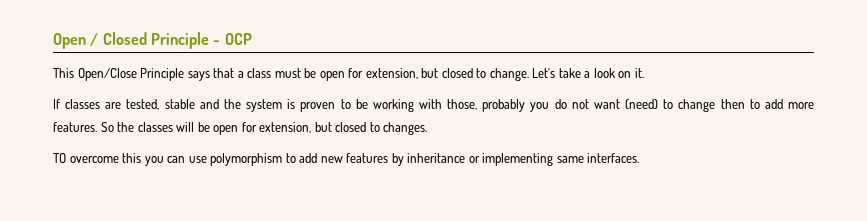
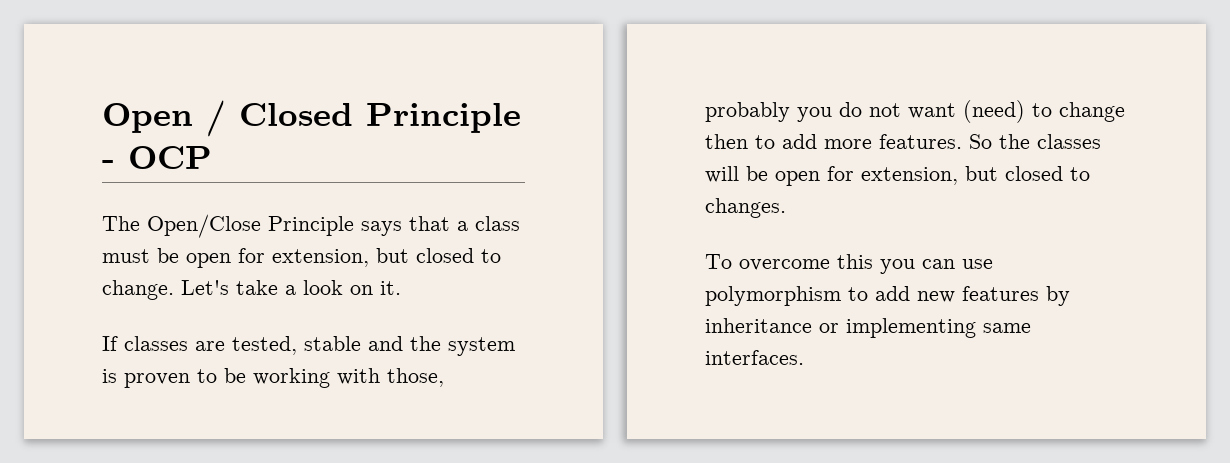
- This Open/Close Principle says that a class must be open for extension, but closed to change.
+ The Open/Close Principle says that a class must be open for extension, but closed to change.
- TO overcome this you can use polymorphism to add new features by inheritance or implementing same interfaces.
+ To overcome this you can use polymorphism to add new features by inheritance or implementing same interfaces.

